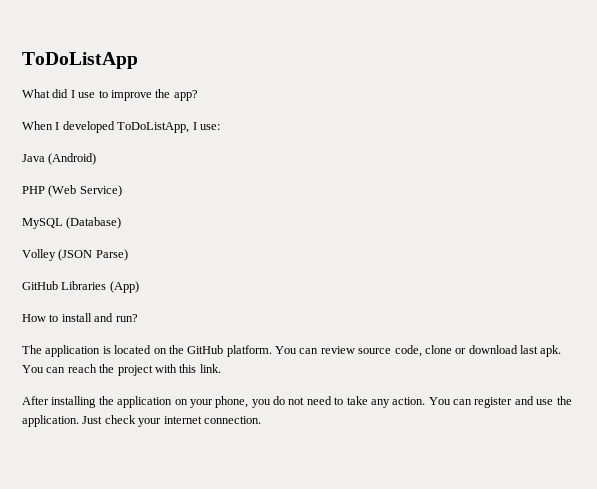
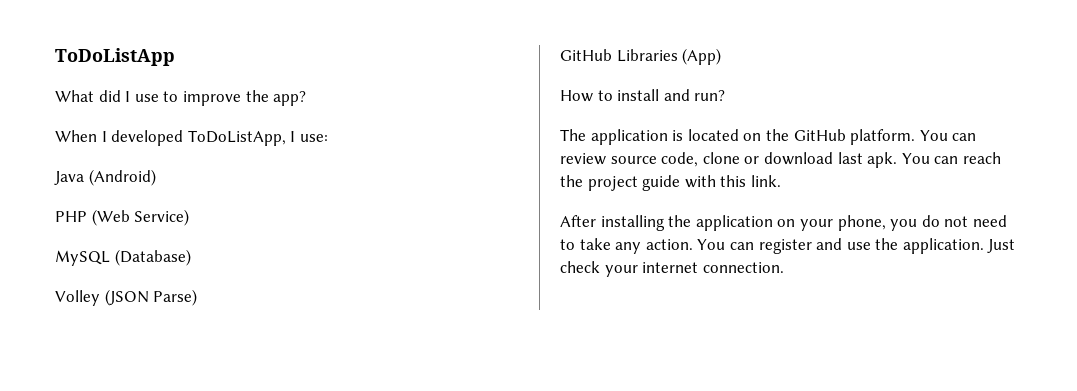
- You can reach the project with this link.
+ You can reach the project guide with this link.

